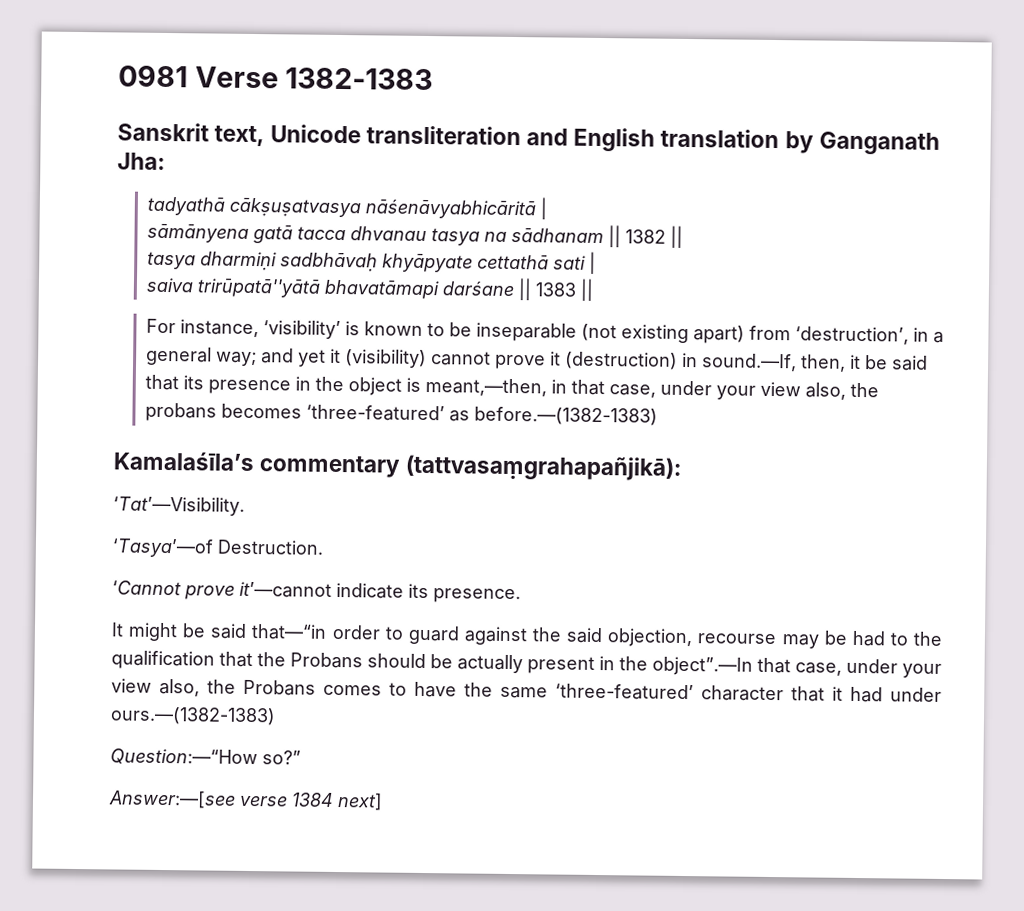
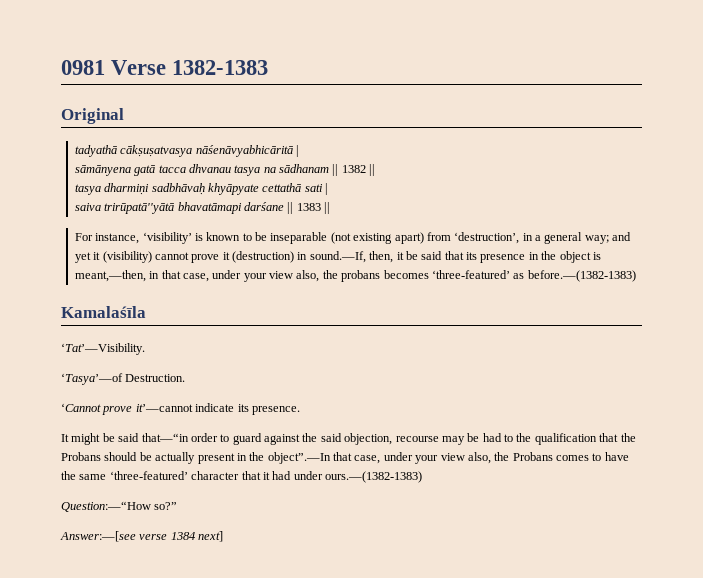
- Sanskrit text, Unicode transliteration and English translation by Ganganath Jha:
+ Original
- Kamalaśīla’s commentary (tattvasaṃgrahapañjikā):
+ Kamalaśīla

